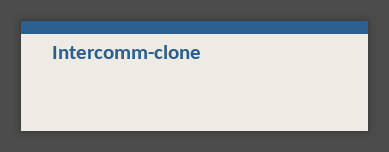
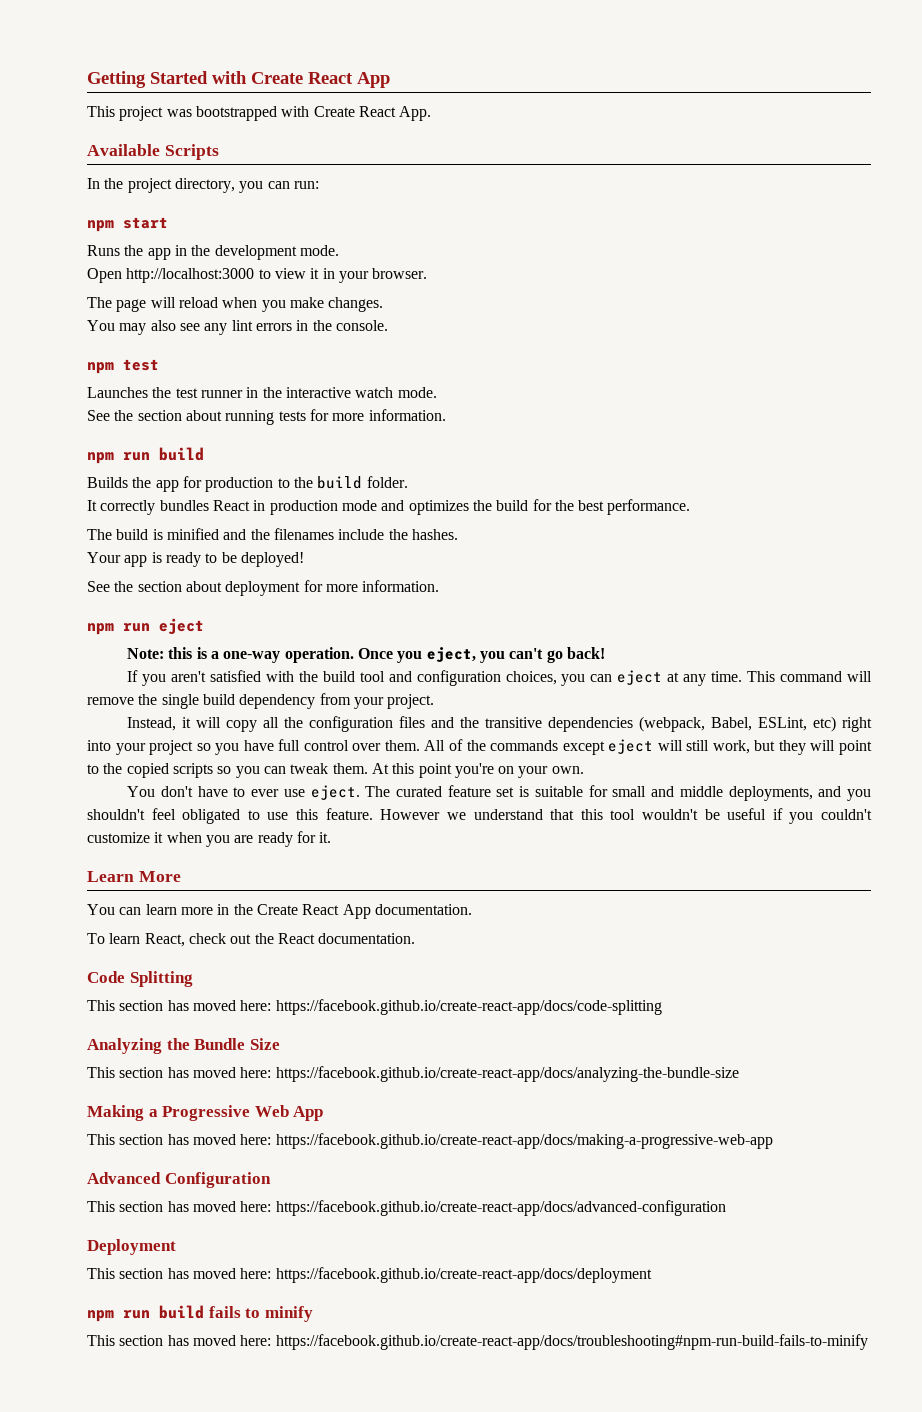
- Intercomm-clone
+ Getting Started with Create React App
+ This project was bootstrapped with Create React App.
+ Available Scripts
+ In the project directory, you can run:
+ npm start
+ Runs the app in the development mode.
+ Open http://localhost:3000 to view it in your browser.
+ The page will reload when you make changes.
+ You may also see any lint errors in the console.
+ npm test
+ Launches the test runner in the interactive watch mode.
+ See the section about running tests for more information.
+ npm run build
+ Builds the app for production to the build folder.
+ It correctly bundles React in production mode and optimizes the build for the best performance.
+ The build is minified and the filenames include the hashes.
+ Your app is ready to be deployed!
+ See the section about deployment for more information.
+ npm run eject
+ Note: this is a one-way operation. Once you eject, you can't go back!
+ If you aren't satisfied with the build tool and configuration choices, you can eject at any time. This command will remove the single build dependency from your project.
+ Instead, it will copy all the configuration files and the transitive dependencies (webpack, Babel, ESLint, etc) right into your project so you have full control over them. All of the commands except eject will still work, but they will point to the copied scripts so you can tweak them. At this point you're on your own.
+ You don't have to ever use eject. The curated feature set is suitable for small and middle deployments, and you shouldn't feel obligated to use this feature. However we understand that this tool wouldn't be useful if you couldn't customize it when you are ready for it.
+ Learn More
+ You can learn more in the Create React App documentation.
+ To learn React, check out the React documentation.
+ Code Splitting
+ This section has moved here: https://facebook.github.io/create-react-app/docs/code-splitting
+ Analyzing the Bundle Size
+ This section has moved here: https://facebook.github.io/create-react-app/docs/analyzing-the-bundle-size
+ Making a Progressive Web App
+ This section has moved here: https://facebook.github.io/create-react-app/docs/making-a-progressive-web-app
+ Advanced Configuration
+ This section has moved here: https://facebook.github.io/create-react-app/docs/advanced-configuration
+ Deployment
+ This section has moved here: https://facebook.github.io/create-react-app/docs/deployment
+ npm run build fails to minify
+ This section has moved here: https://facebook.github.io/create-react-app/docs/troubleshooting#npm-run-build-fails-to-minify

